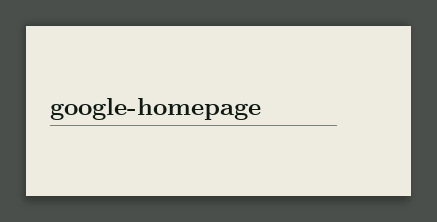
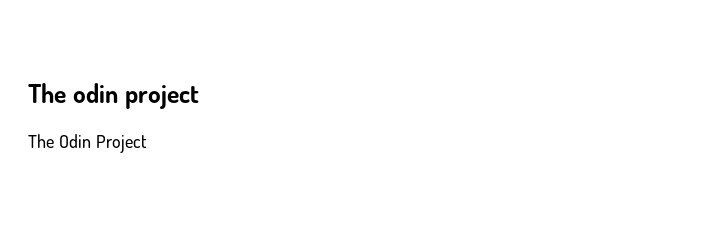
- google-homepage
+ The odin project
+ The Odin Project

